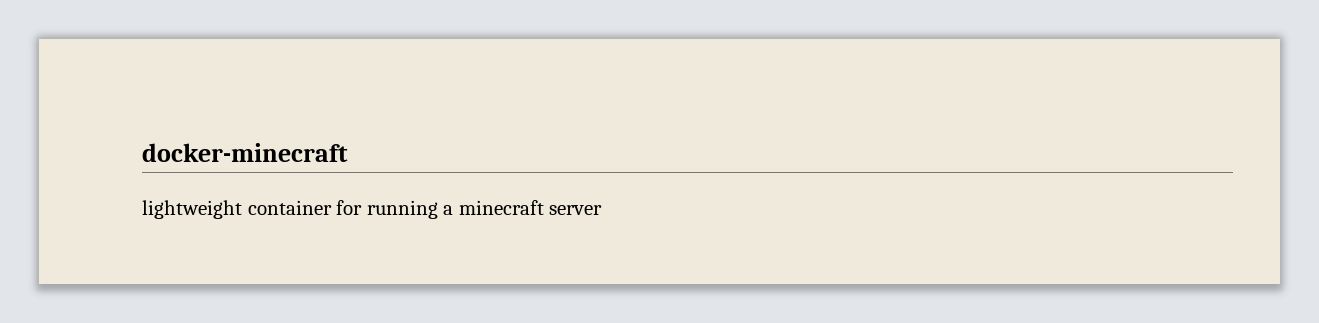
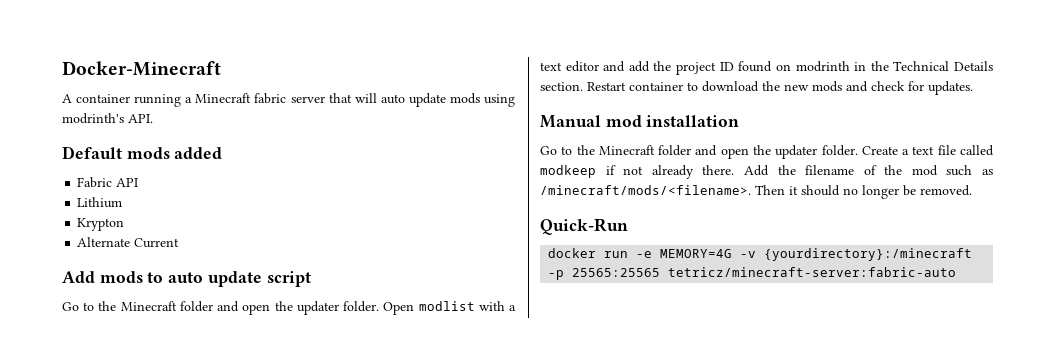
- docker-minecraft
- lightweight container for running a minecraft server
+ Docker-Minecraft
+ A container running a Minecraft fabric server that will auto update mods using modrinth's API.
+ Default mods added
+ Fabric API
+ Lithium
+ Krypton
+ Alternate Current
+ Add mods to auto update script
+ Go to the Minecraft folder and open the updater folder. Open modlist with a text editor and add the project ID found on modrinth in the Technical Details section. Restart container to download the new mods and check for updates.
+ Manual mod installation
+ Go to the Minecraft folder and open the updater folder. Create a text file called modkeep if not already there. Add the filename of the mod such as /minecraft/mods/<filename>. Then it should no longer be removed.
+ Quick-Run
+ docker run -e MEMORY=4G -v {yourdirectory}:/minecraft -p 25565:25565 tetricz/minecraft-server:fabric-auto

